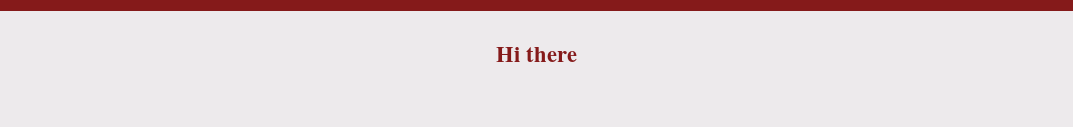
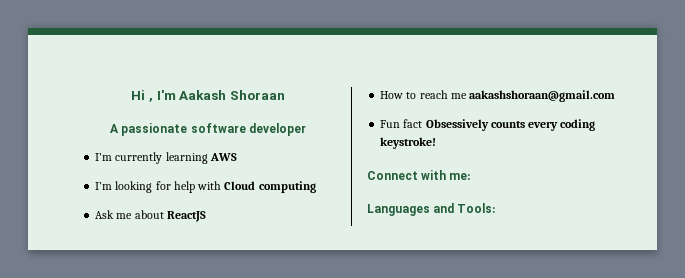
- Hi there
+ Hi , I'm Aakash Shoraan
+ A passionate software developer
+ I’m currently learning AWS
+ I’m looking for help with Cloud computing
+ Ask me about ReactJS
+ How to reach me aakashshoraan@gmail.com
+ Fun fact Obsessively counts every coding keystroke!
+ Connect with me:
+ Languages and Tools:

